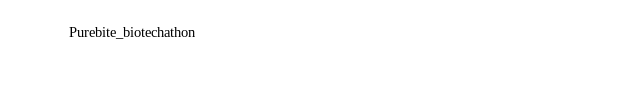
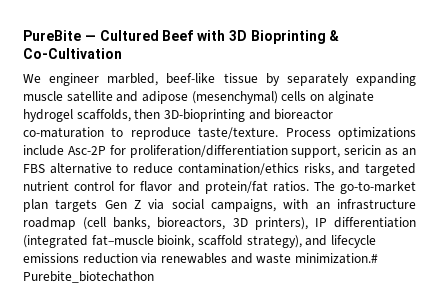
- Purebite_biotechathon
+ PureBite — Cultured Beef with 3D Bioprinting & Co-Cultivation
+ We engineer marbled, beef-like tissue by separately expanding muscle satellite and adipose (mesenchymal) cells on alginate hydrogel scaffolds, then 3D-bioprinting and bioreactor co-maturation to reproduce taste/texture. Process optimizations include Asc-2P for proliferation/differentiation support, sericin as an FBS alternative to reduce contamination/ethics risks, and targeted nutrient control for flavor and protein/fat ratios. The go-to-market plan targets Gen Z via social campaigns, with an infrastructure roadmap (cell banks, bioreactors, 3D printers), IP differentiation (integrated fat–muscle bioink, scaffold strategy), and lifecycle emissions reduction via renewables and waste minimization.# Purebite_biotechathon

